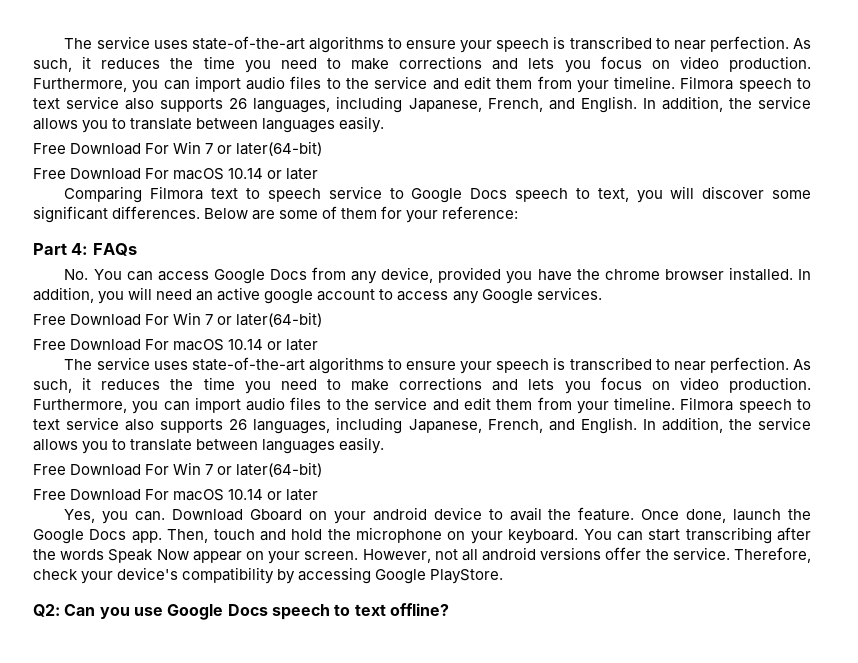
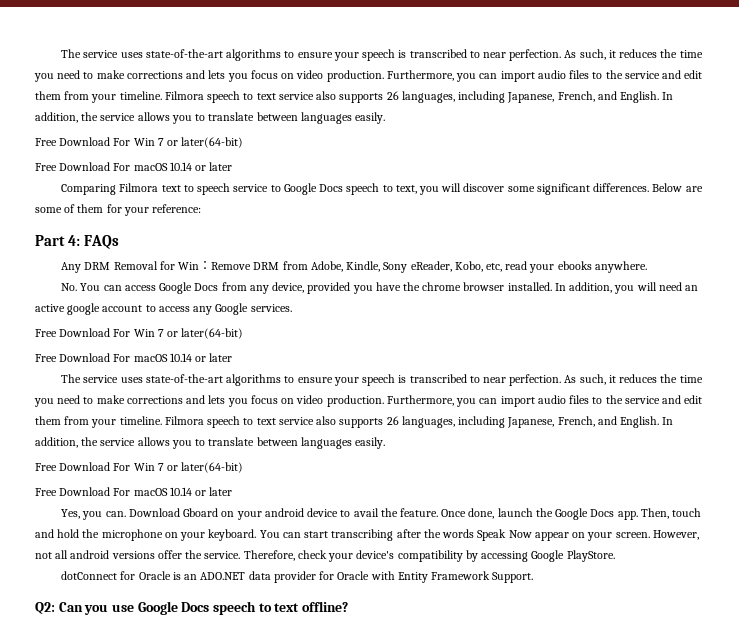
+ Any DRM Removal for Win：Remove DRM from Adobe, Kindle, Sony eReader, Kobo, etc, read your ebooks anywhere.
+ dotConnect for Oracle is an ADO.NET data provider for Oracle with Entity Framework Support.

